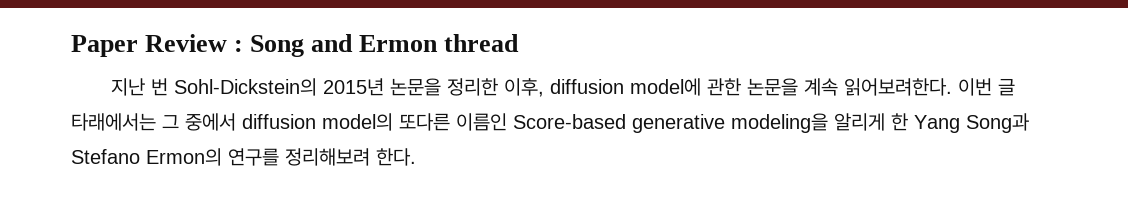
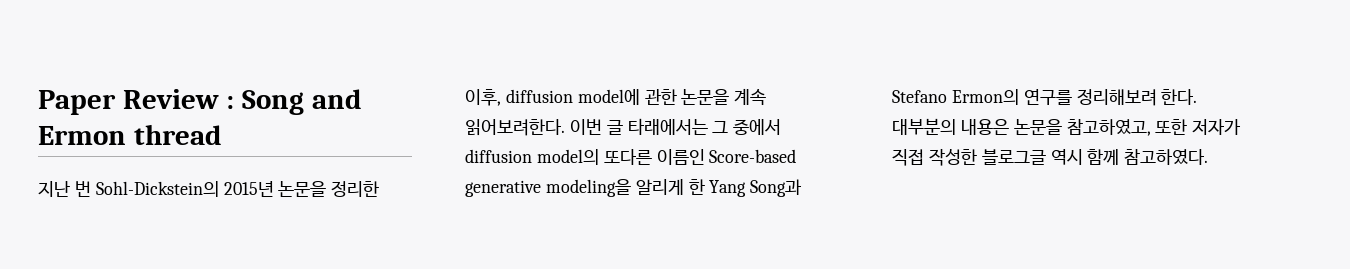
+ 대부분의 내용은 논문을 참고하였고, 또한 저자가 직접 작성한 블로그글 역시 함께 참고하였다.

